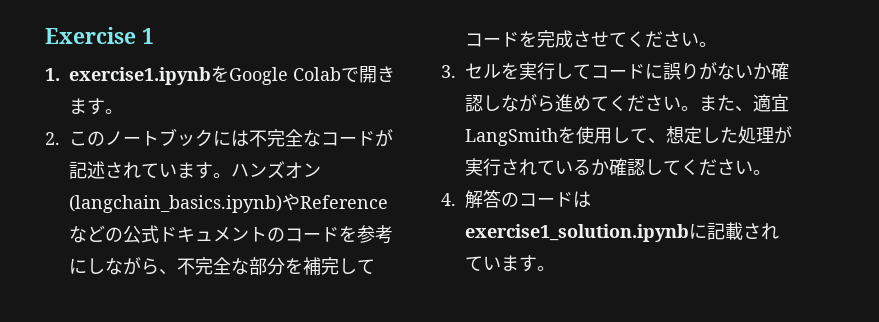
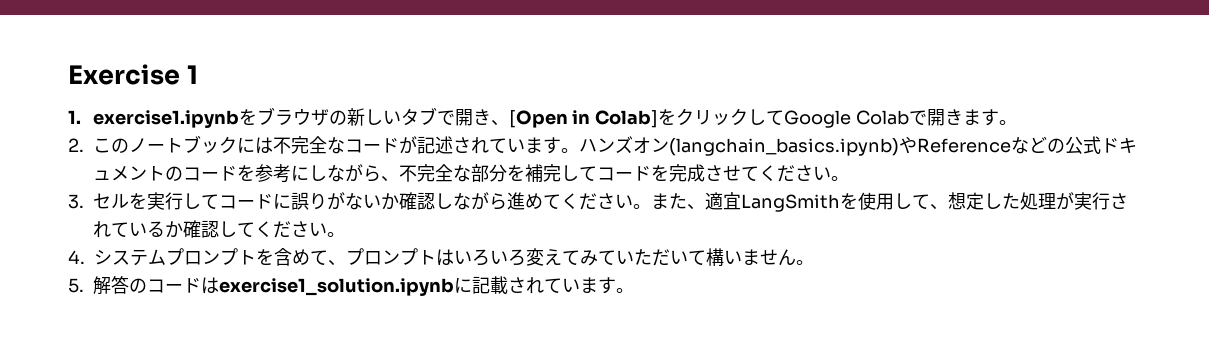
- 1. exercise1.ipynbをGoogle Colabで開きます。
+ 1. exercise1.ipynbをブラウザの新しいタブで開き、[Open in Colab]をクリックしてGoogle Colabで開きます。
- 4.解答のコードはexercise1_solution.ipynbに記載されています。
+ 4.システムプロンプトを含めて、プロンプトはいろいろ変えてみていただいて構いません。
+ 5.解答のコードはexercise1_solution.ipynbに記載されています。

